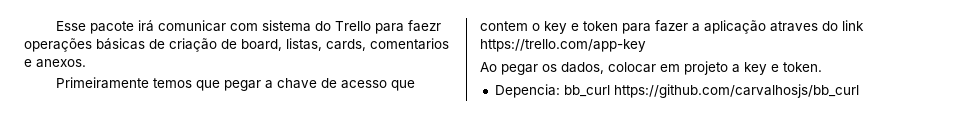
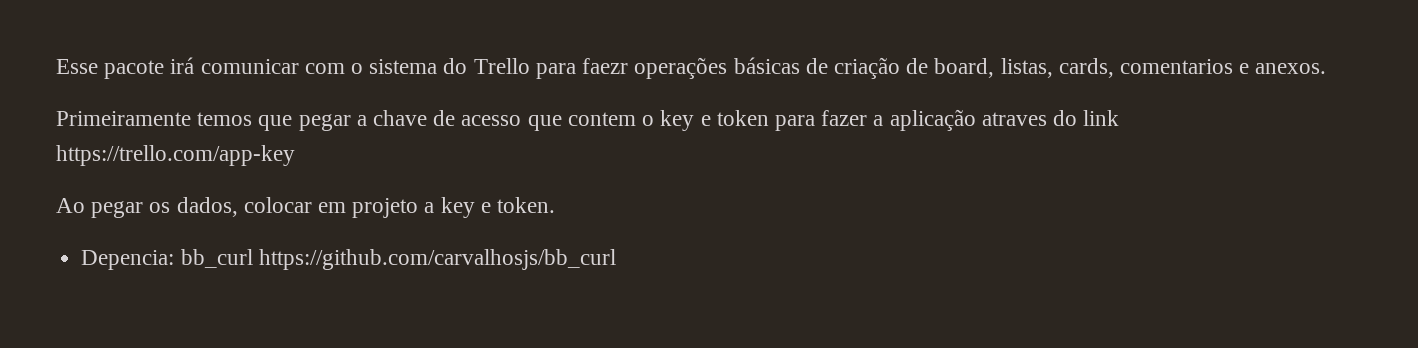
- Esse pacote irá comunicar com sistema do Trello para faezr operações básicas de criação de board, listas, cards, comentarios e anexos.
+ Esse pacote irá comunicar com o sistema do Trello para faezr operações básicas de criação de board, listas, cards, comentarios e anexos.

